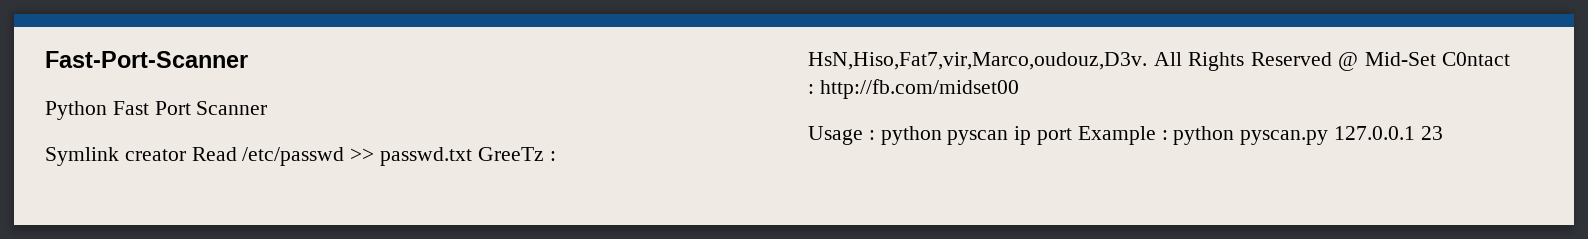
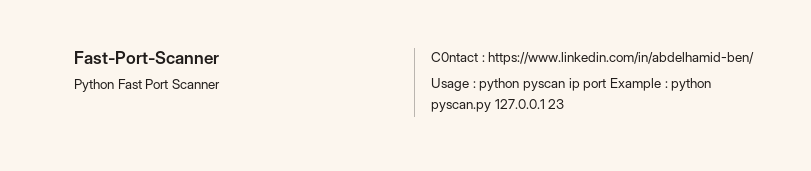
- Symlink creator Read /etc/passwd >> passwd.txt GreeTz : HsN,Hiso,Fat7,vir,Marco,oudouz,D3v. All Rights Reserved @ Mid-Set C0ntact : http://fb.com/midset00
+ C0ntact : https://www.linkedin.com/in/abdelhamid-ben/

